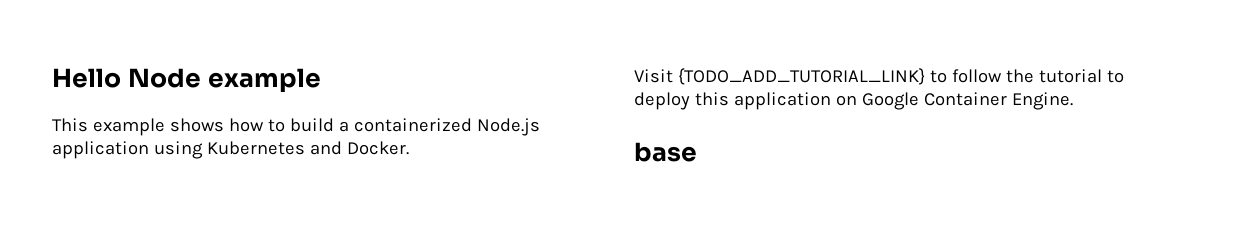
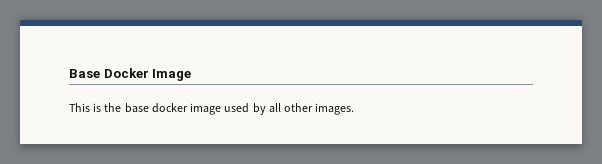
- Hello Node example
- This example shows how to build a containerized Node.js application using Kubernetes and Docker.
- Visit {TODO_ADD_TUTORIAL_LINK} to follow the tutorial to deploy this application on Google Container Engine.
- base
+ Base Docker Image
+ This is the base docker image used by all other images.

